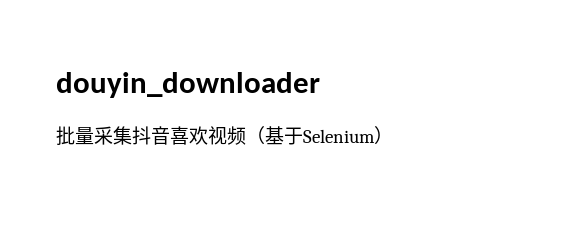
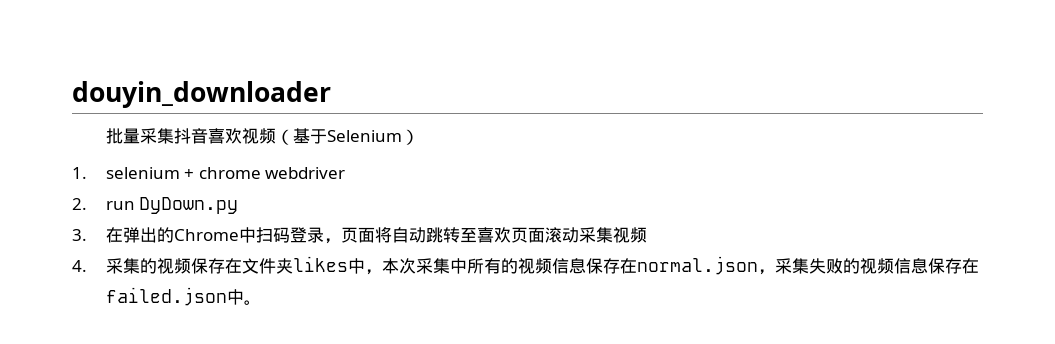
+ 1. selenium + chrome webdriver
+ 2. run DyDown.py
+ 3.在弹出的Chrome中扫码登录，页面将自动跳转至喜欢页面滚动采集视频
+ 4.采集的视频保存在文件夹likes中，本次采集中所有的视频信息保存在normal.json，采集失败的视频信息保存在failed.json中。

